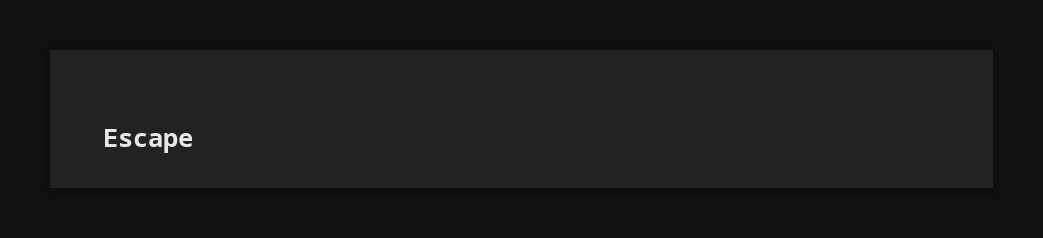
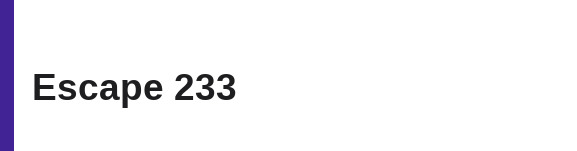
- Escape
+ Escape 233

